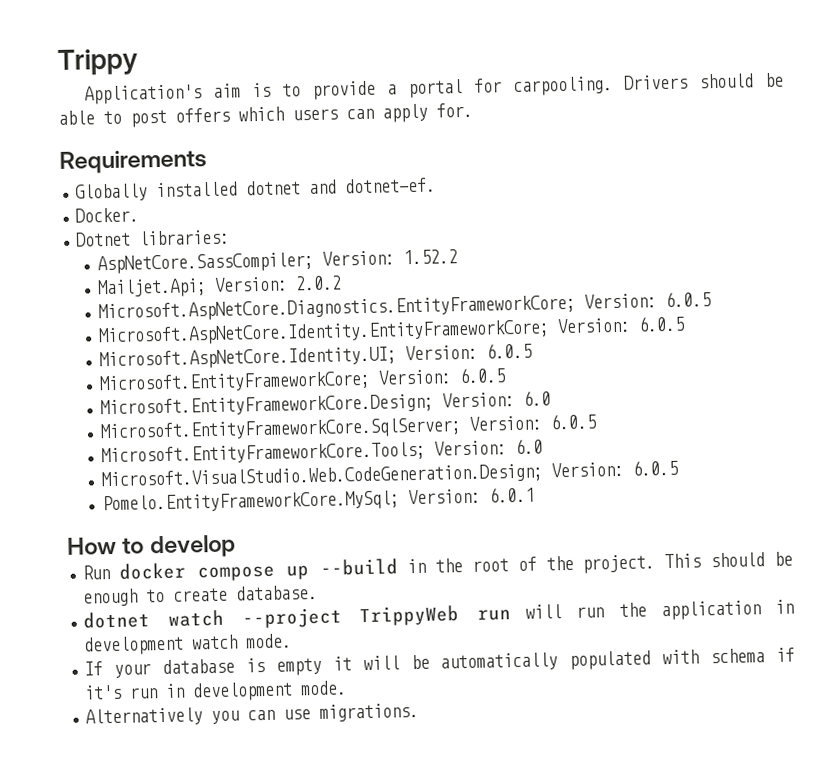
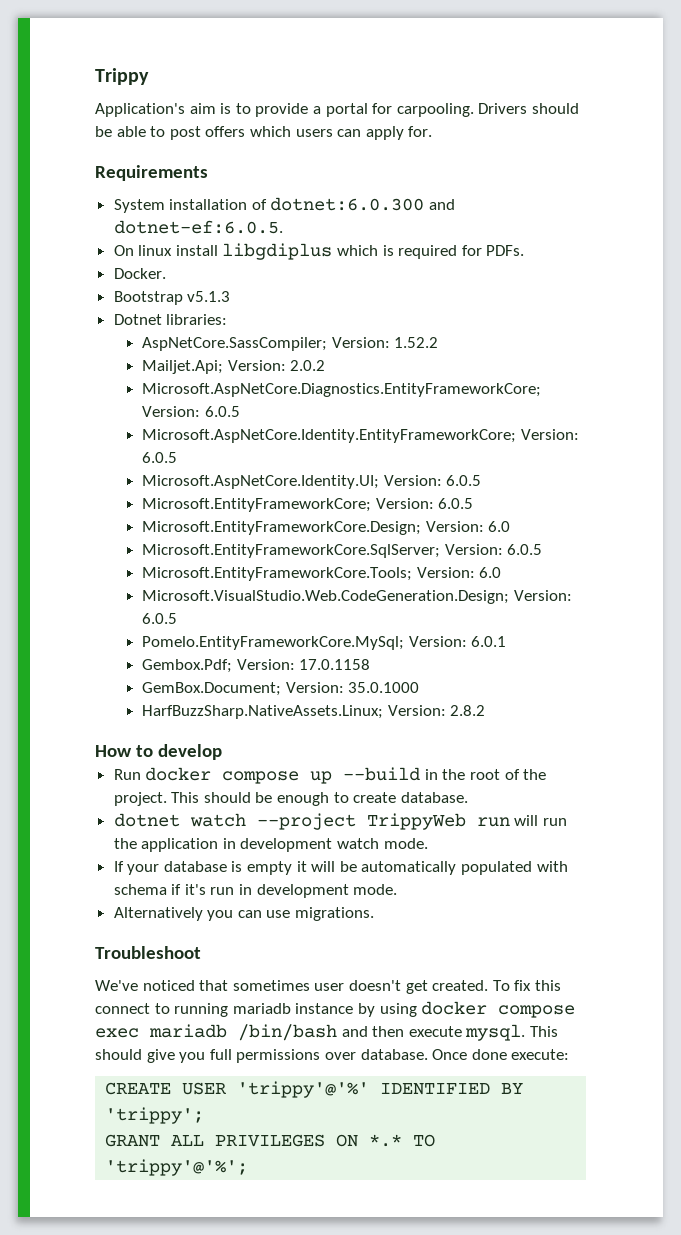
- Globally installed dotnet and dotnet-ef.
+ System installation of dotnet:6.0.300 and dotnet-ef:6.0.5.
+ On linux install libgdiplus which is required for PDFs.
+ Bootstrap v5.1.3
+ Gembox.Pdf; Version: 17.0.1158
+ GemBox.Document; Version: 35.0.1000
+ HarfBuzzSharp.NativeAssets.Linux; Version: 2.8.2
+ Troubleshoot
+ We've noticed that sometimes user doesn't get created. To fix this connect to running mariadb instance by using docker compose exec mariadb /bin/bash and then execute mysql. This should give you full permissions over database. Once done execute:
+ CREATE USER 'trippy'@'%' IDENTIFIED BY 'trippy';
+ GRANT ALL PRIVILEGES ON *.* TO 'trippy'@'%';

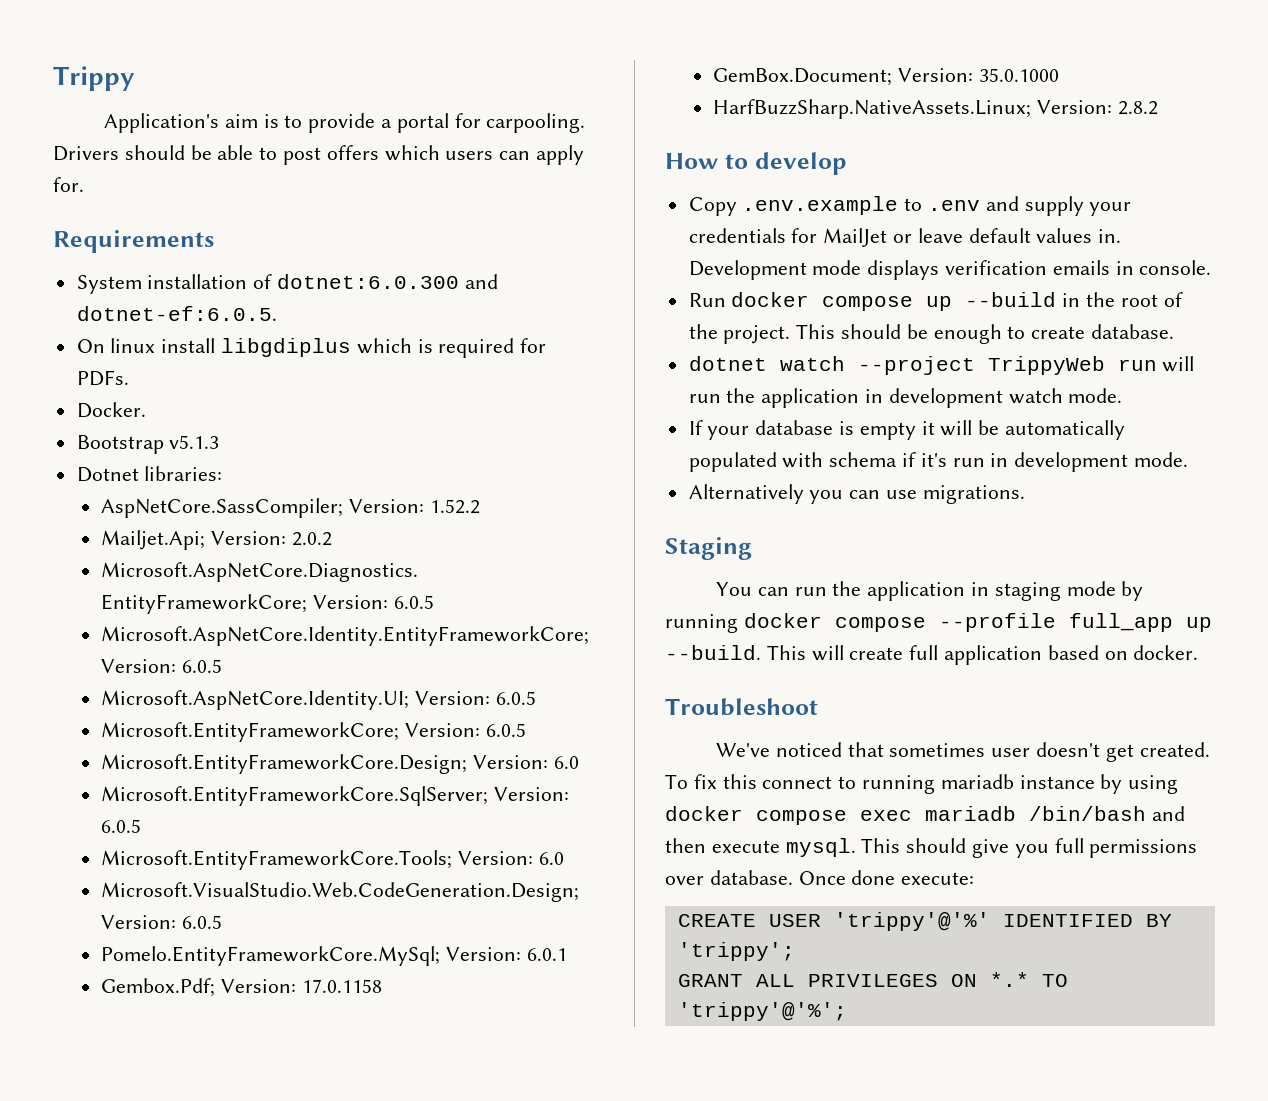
+ Copy .env.example to .env and supply your credentials for MailJet or leave default values in. Development mode displays verification emails in console.
+ Staging
+ You can run the application in staging mode by running docker compose --profile full_app up --build. This will create full application based on docker.

